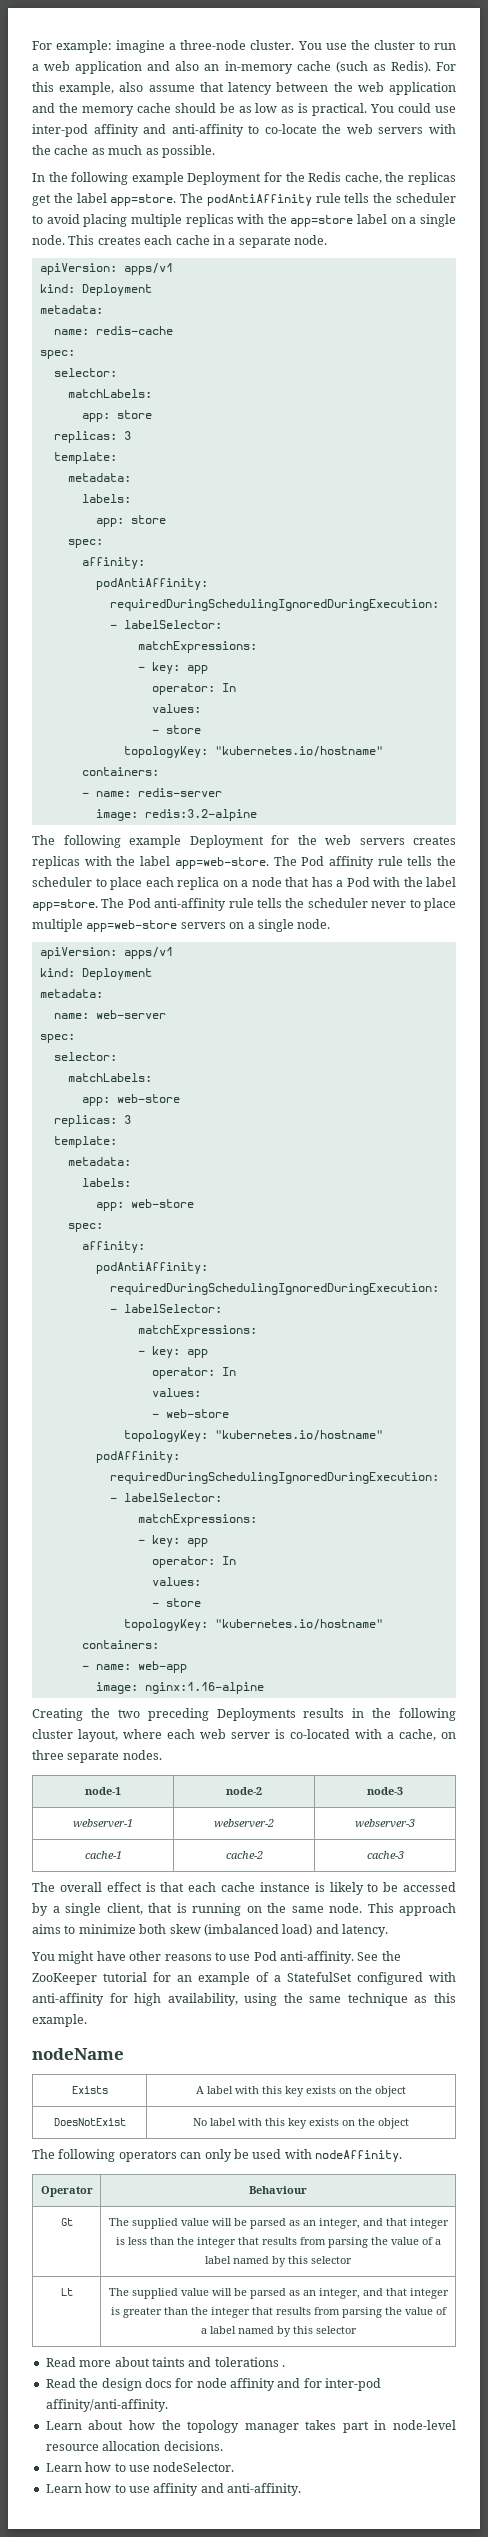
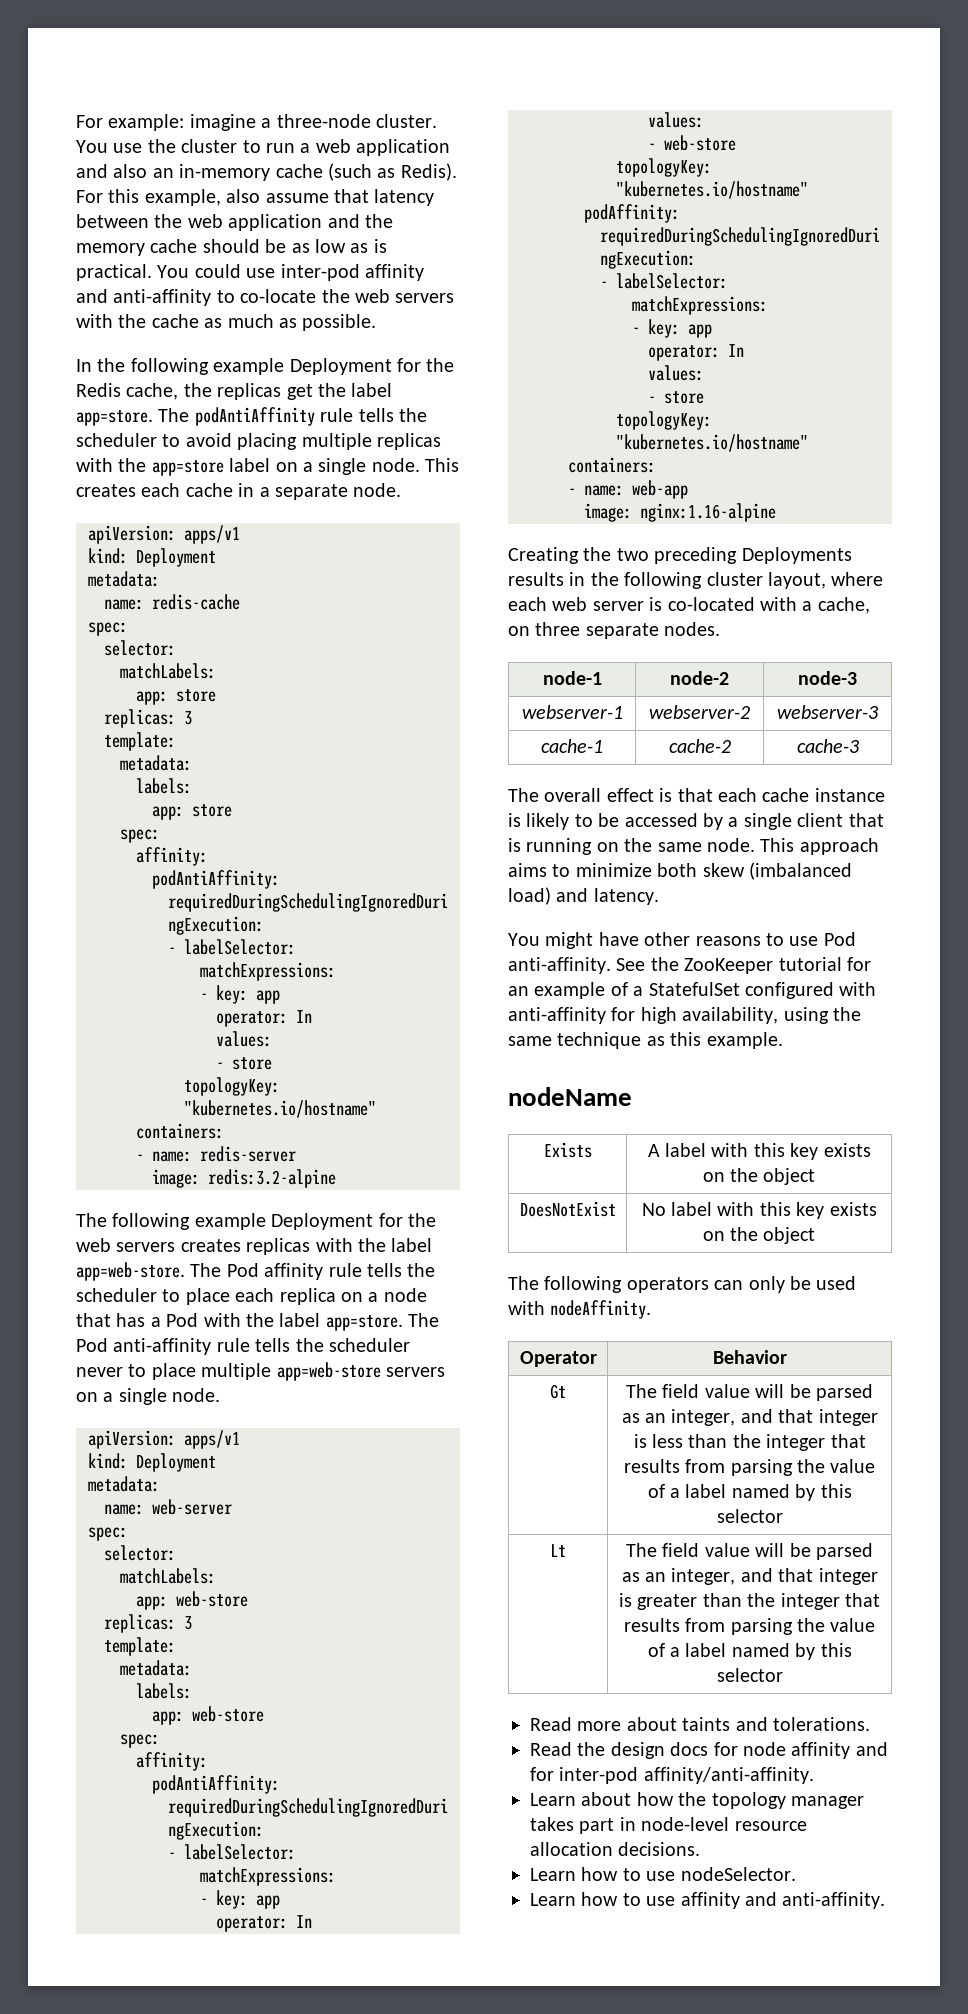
- The overall effect is that each cache instance is likely to be accessed by a single client, that is running on the same node.
+ The overall effect is that each cache instance is likely to be accessed by a single client that is running on the same node.
- Operator | Behaviour
+ Operator | Behavior
- Gt | The supplied value will be parsed as an integer, and that integer is less than the integer that results from parsing the value of a label named by this selector
+ Gt | The field value will be parsed as an integer, and that integer is less than the integer that results from parsing the value of a label named by this selector
- Lt | The supplied value will be parsed as an integer, and that integer is greater than the integer that results from parsing the value of a label named by this selector
+ Lt | The field value will be parsed as an integer, and that integer is greater than the integer that results from parsing the value of a label named by this selector
- Read more about taints and tolerations .
+ Read more about taints and tolerations.

